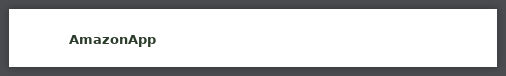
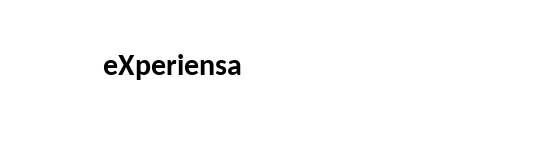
- AmazonApp
+ eXperiensa

